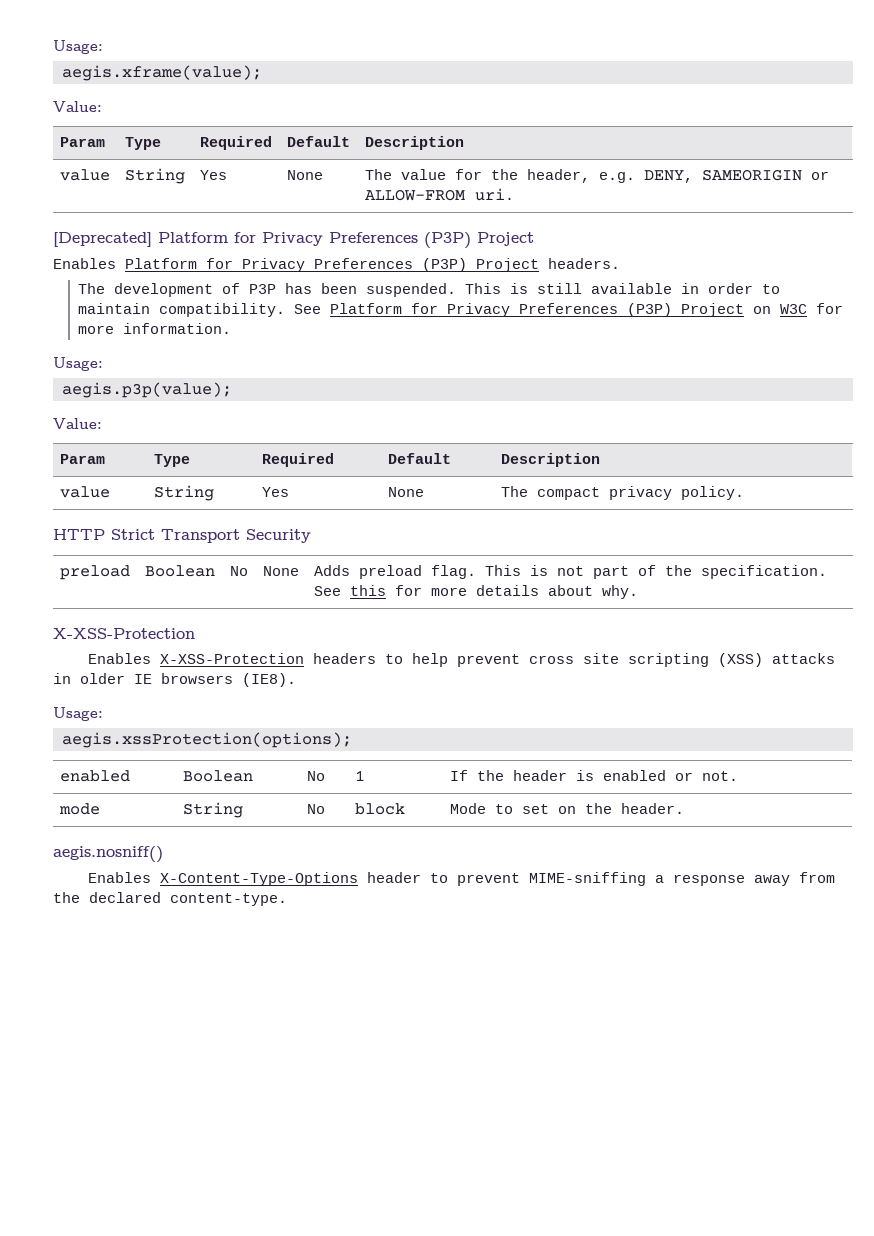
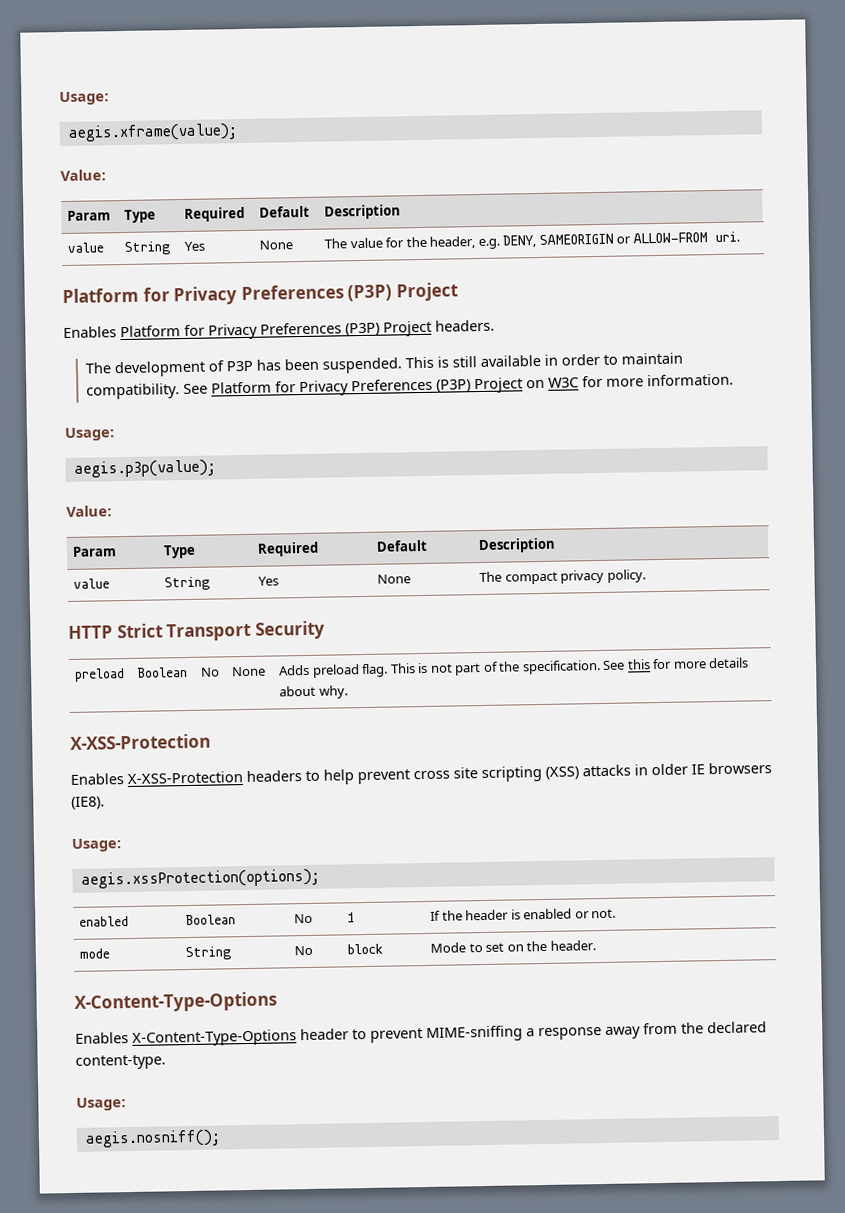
  value | String | Yes | None | The value for the header, e.g. DENY, SAMEORIGIN or ALLOW-FROM uri.
- [Deprecated] Platform for Privacy Preferences (P3P) Project
+ Platform for Privacy Preferences (P3P) Project
  mode | String | No | block | Mode to set on the header.
- aegis.nosniff()
+ X-Content-Type-Options
  Enables X-Content-Type-Options header to prevent MIME-sniffing a response away from the declared content-type.
+ Usage:
+ aegis.nosniff();

